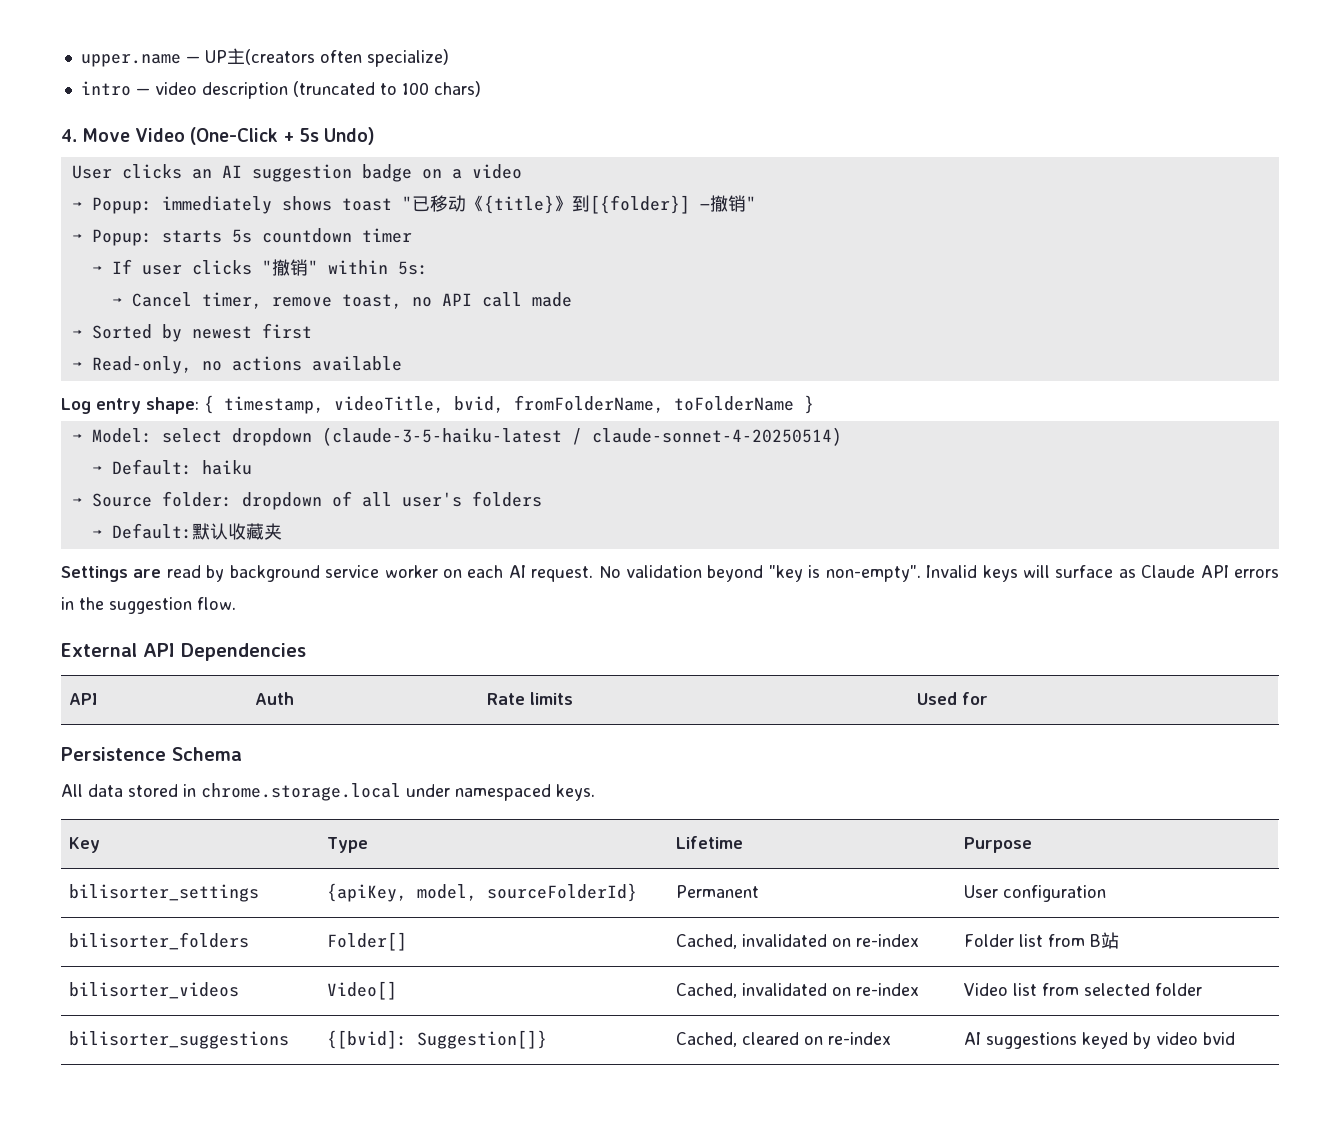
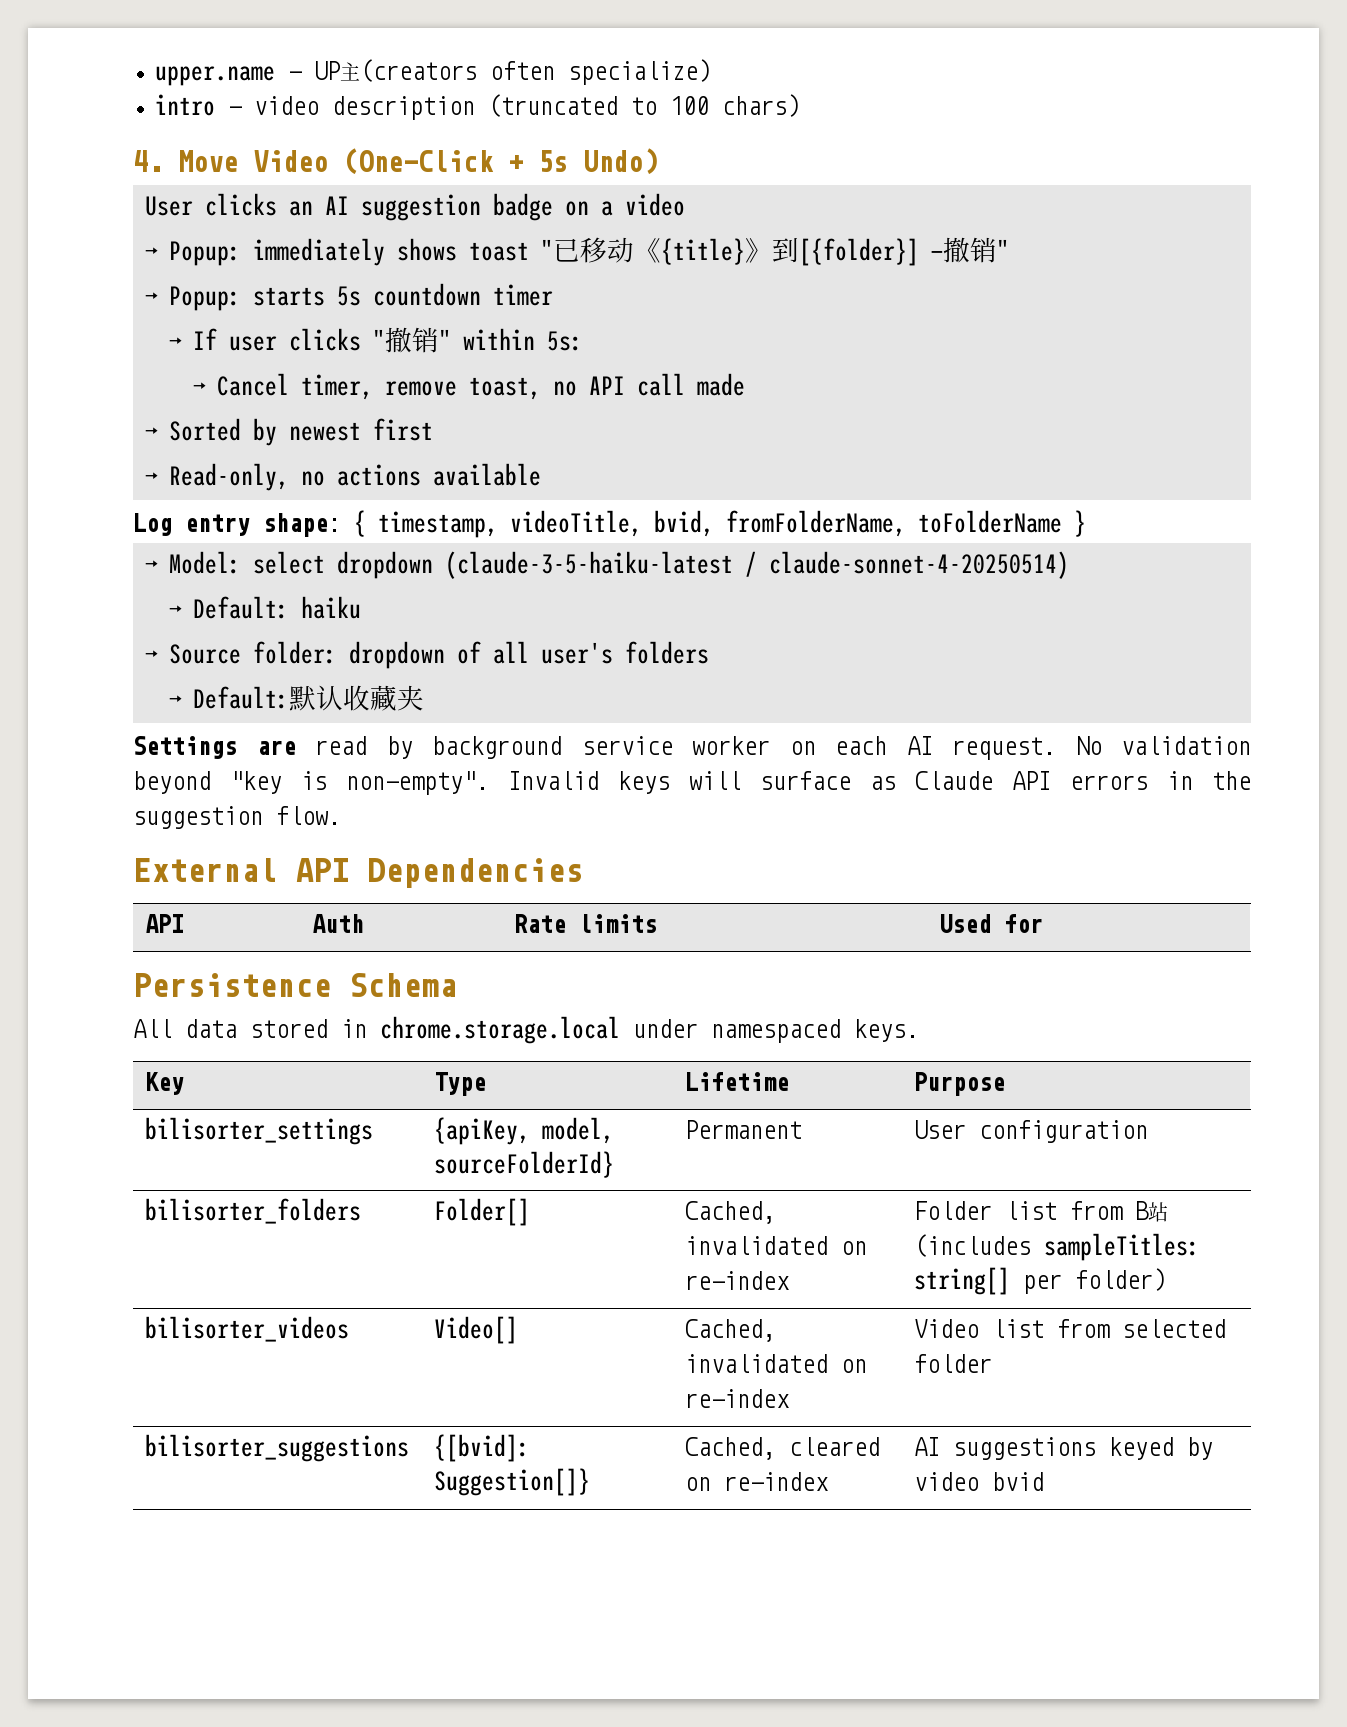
- bilisorter_folders | Folder[] | Cached, invalidated on re-index | Folder list from B站
+ bilisorter_folders | Folder[] | Cached, invalidated on re-index | Folder list from B站(includes sampleTitles: string[] per folder)

